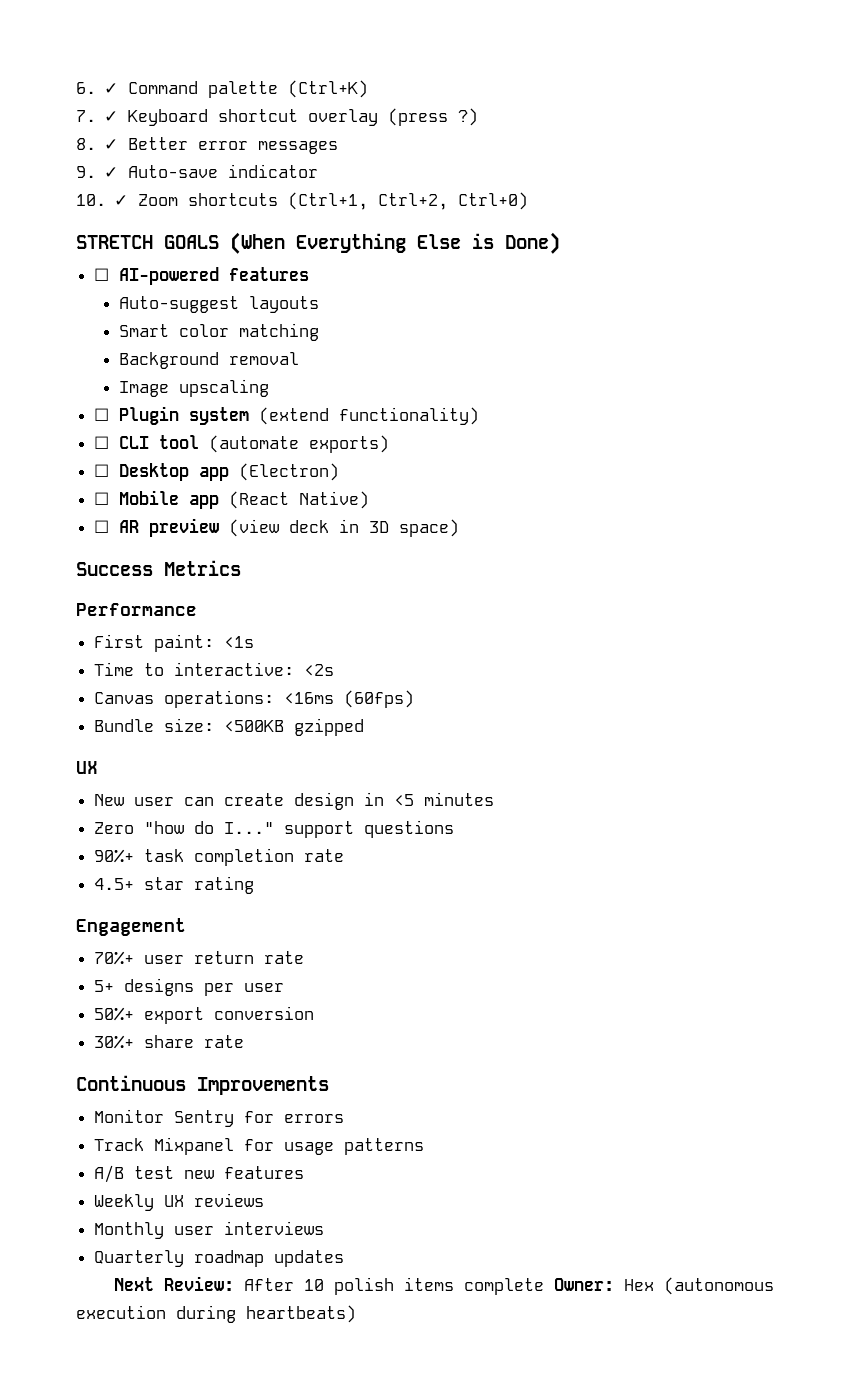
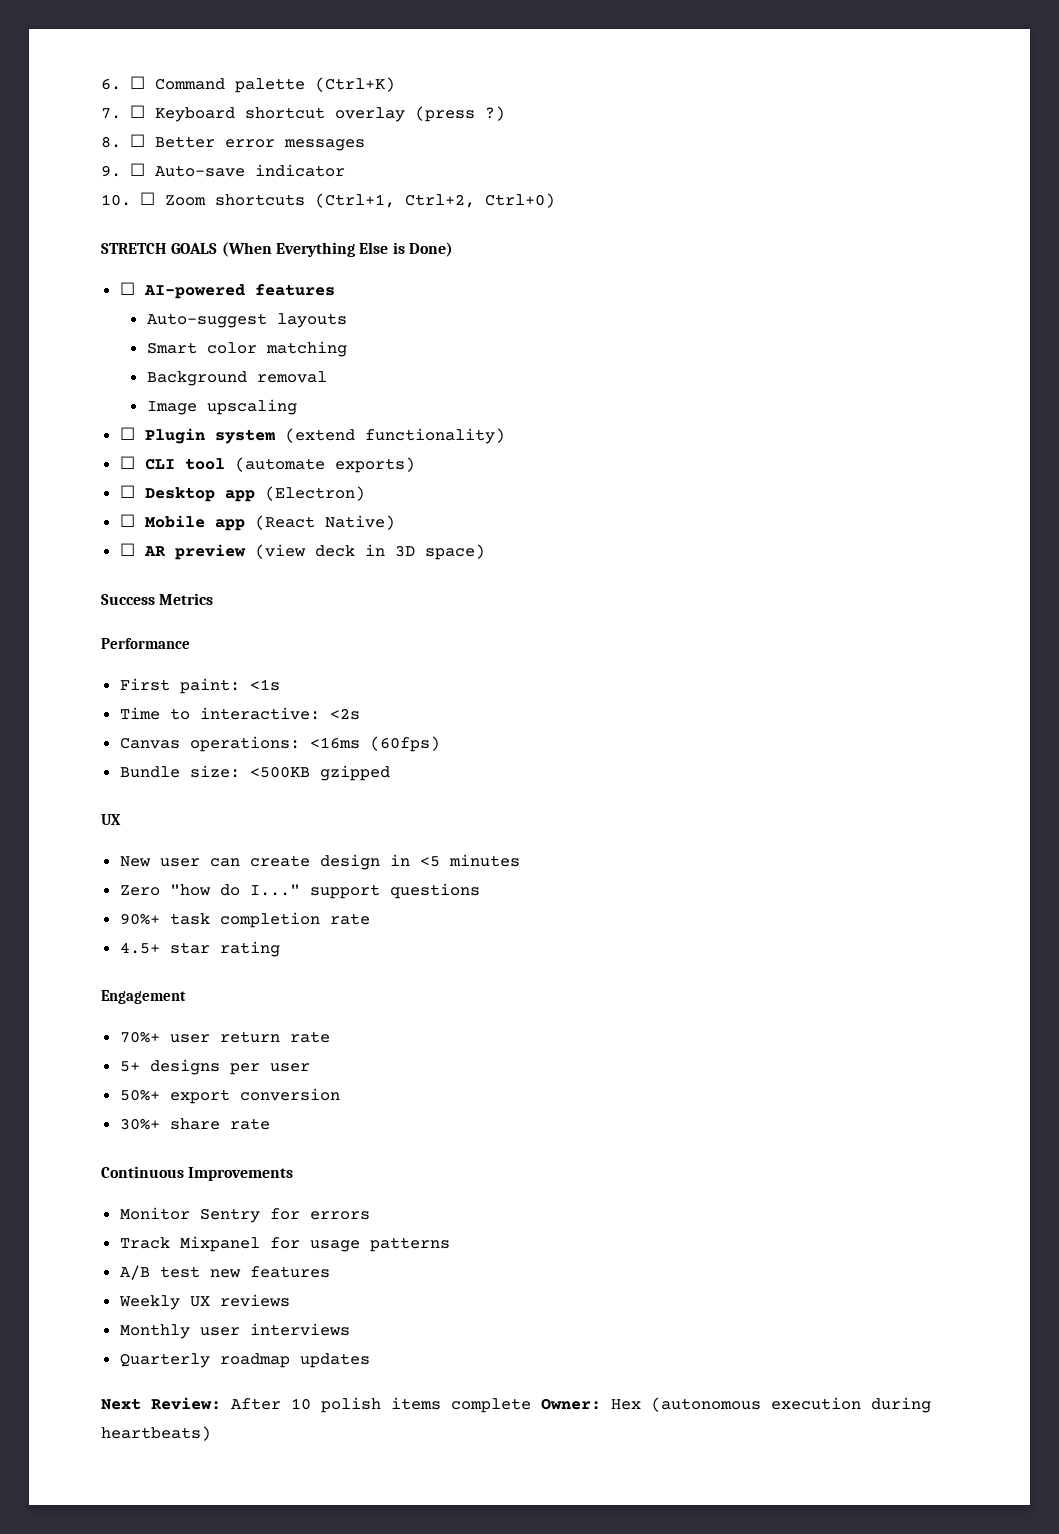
- 6. ✓ Command palette (Ctrl+K)
+ 6. ☐ Command palette (Ctrl+K)
- 7. ✓ Keyboard shortcut overlay (press ?)
+ 7. ☐ Keyboard shortcut overlay (press ?)
- 8. ✓ Better error messages
+ 8. ☐ Better error messages
- 9. ✓ Auto-save indicator
+ 9. ☐ Auto-save indicator
- 10. ✓ Zoom shortcuts (Ctrl+1, Ctrl+2, Ctrl+0)
+ 10. ☐ Zoom shortcuts (Ctrl+1, Ctrl+2, Ctrl+0)

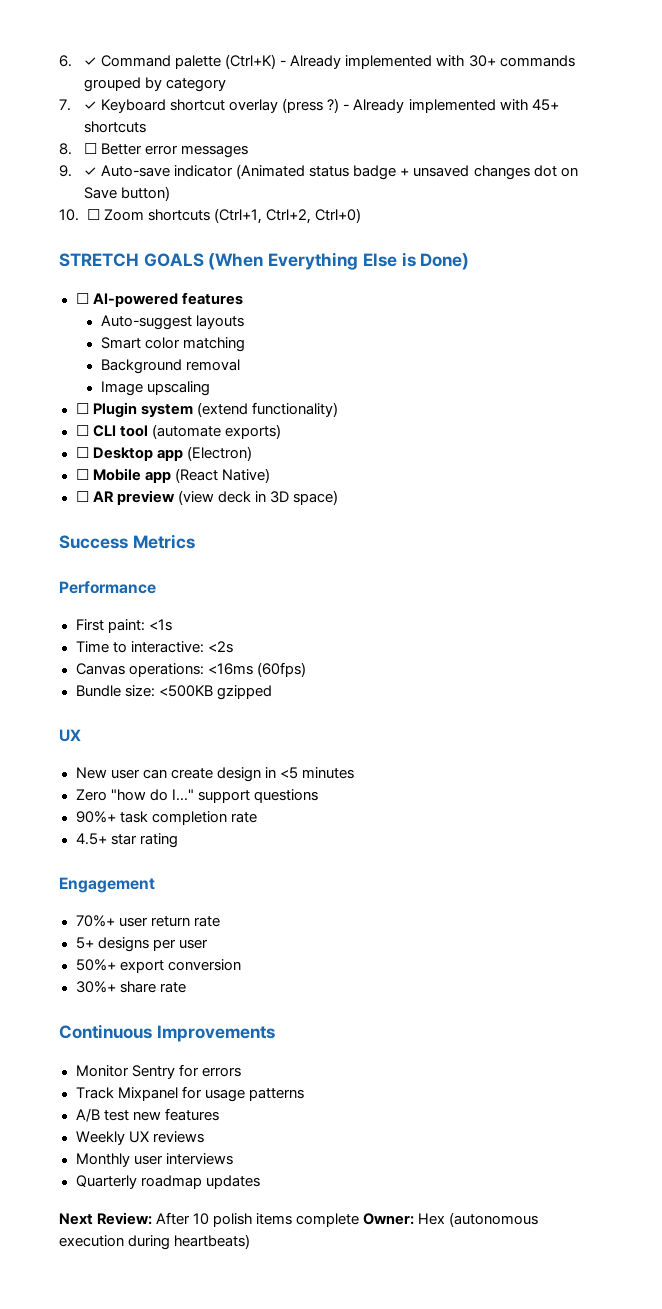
- 6. ☐ Command palette (Ctrl+K)
+ 6. ✓ Command palette (Ctrl+K) - Already implemented with 30+ commands grouped by category
- 7. ☐ Keyboard shortcut overlay (press ?)
+ 7. ✓ Keyboard shortcut overlay (press ?) - Already implemented with 45+ shortcuts
- 9. ☐ Auto-save indicator
+ 9. ✓ Auto-save indicator (Animated status badge + unsaved changes dot on Save button)

